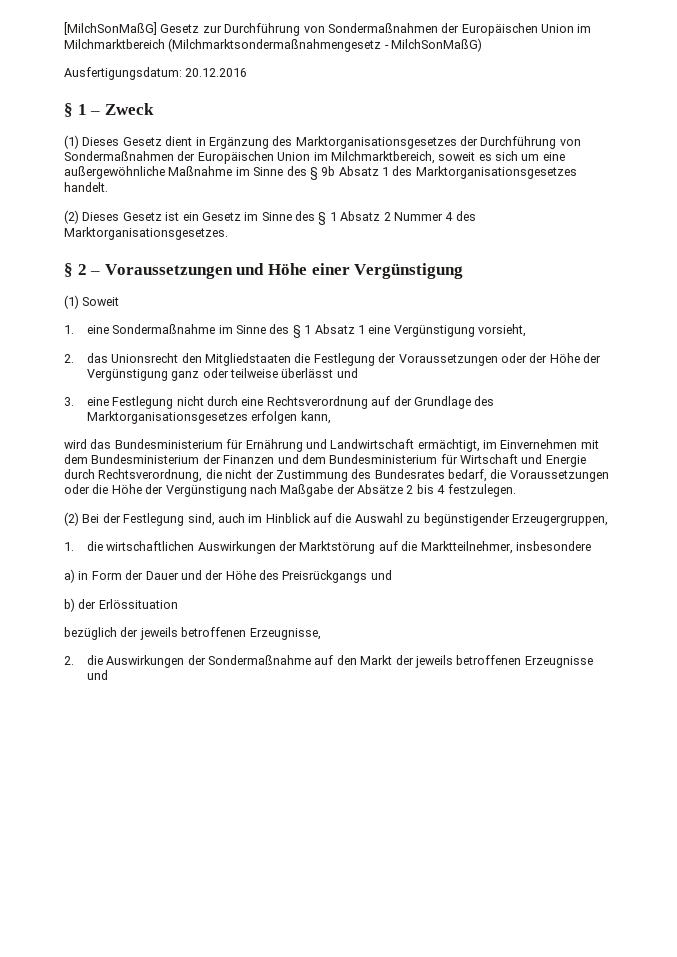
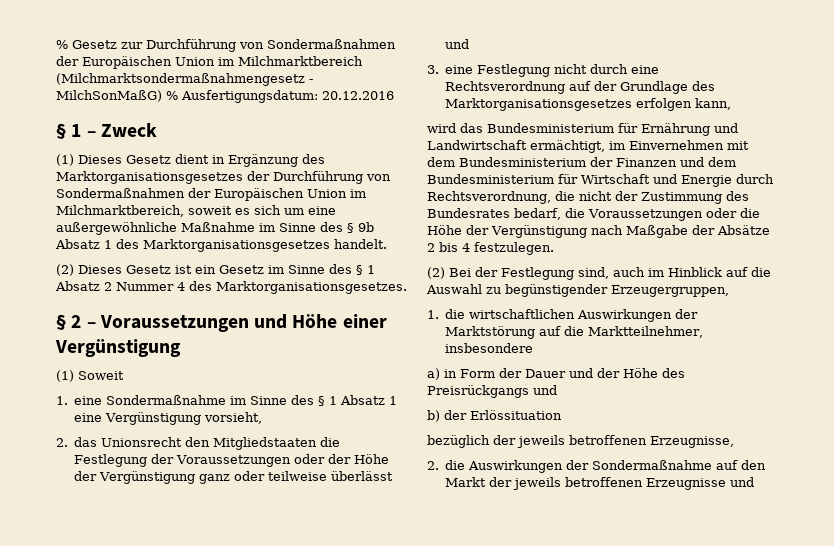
- [MilchSonMaßG] Gesetz zur Durchführung von Sondermaßnahmen der Europäischen Union im Milchmarktbereich (Milchmarktsondermaßnahmengesetz - MilchSonMaßG)
- Ausfertigungsdatum: 20.12.2016
+ % Gesetz zur Durchführung von Sondermaßnahmen der Europäischen Union im Milchmarktbereich (Milchmarktsondermaßnahmengesetz - MilchSonMaßG) % Ausfertigungsdatum: 20.12.2016

